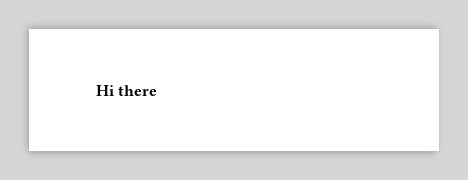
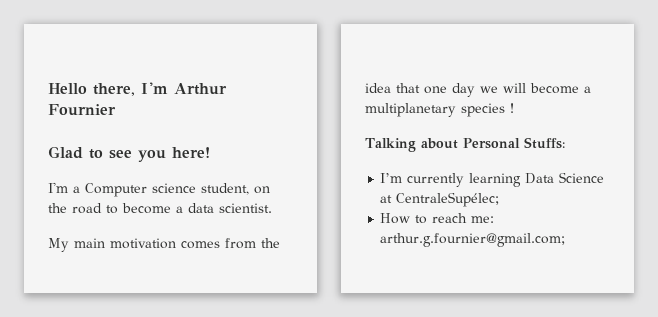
- Hi there
+ Hello there, I'm Arthur Fournier
+ Glad to see you here!
+ I'm a Computer science student, on the road to become a data scientist.
+ My main motivation comes from the idea that one day we will become a multiplanetary species !
+ Talking about Personal Stuffs:
+ I’m currently learning Data Science at CentraleSupélec;
+ How to reach me: arthur.g.fournier@gmail.com;

